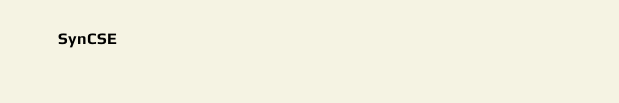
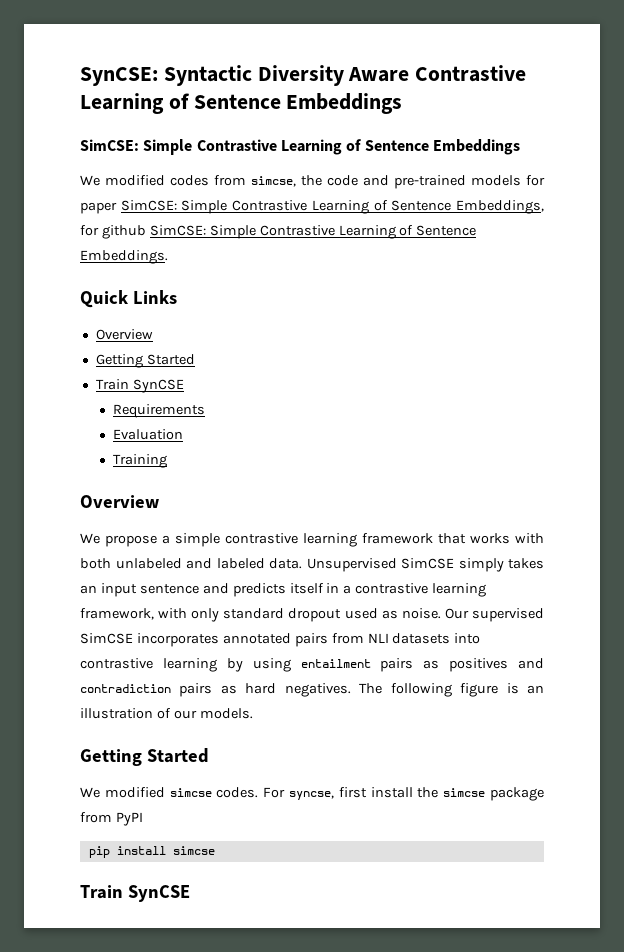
- SynCSE
+ SynCSE: Syntactic Diversity Aware Contrastive Learning of Sentence Embeddings
+ SimCSE: Simple Contrastive Learning of Sentence Embeddings
+ We modified codes from simcse, the code and pre-trained models for paper SimCSE: Simple Contrastive Learning of Sentence Embeddings, for github SimCSE: Simple Contrastive Learning of Sentence Embeddings.
+ Quick Links
+ Overview
+ Getting Started
+ Train SynCSE
+ Requirements
+ Evaluation
+ Training
+ Overview
+ We propose a simple contrastive learning framework that works with both unlabeled and labeled data. Unsupervised SimCSE simply takes an input sentence and predicts itself in a contrastive learning framework, with only standard dropout used as noise. Our supervised SimCSE incorporates annotated pairs from NLI datasets into contrastive learning by using entailment pairs as positives and contradiction pairs as hard negatives. The following figure is an illustration of our models.
+ Getting Started
+ We modified simcse codes. For syncse, first install the simcse package from PyPI
+ pip install simcse
+ Train SynCSE

